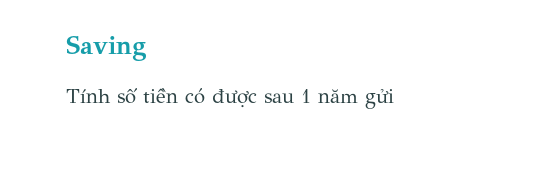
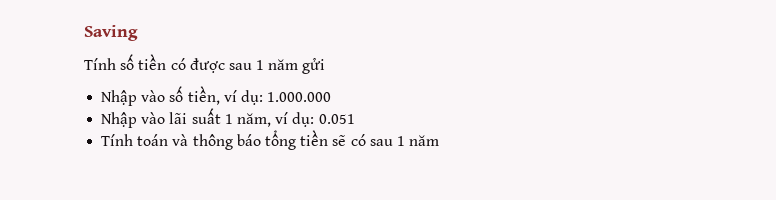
+ Nhập vào số tiền, ví dụ: 1.000.000
+ Nhập vào lãi suất 1 năm, ví dụ: 0.051
+ Tính toán và thông báo tổng tiền sẽ có sau 1 năm

